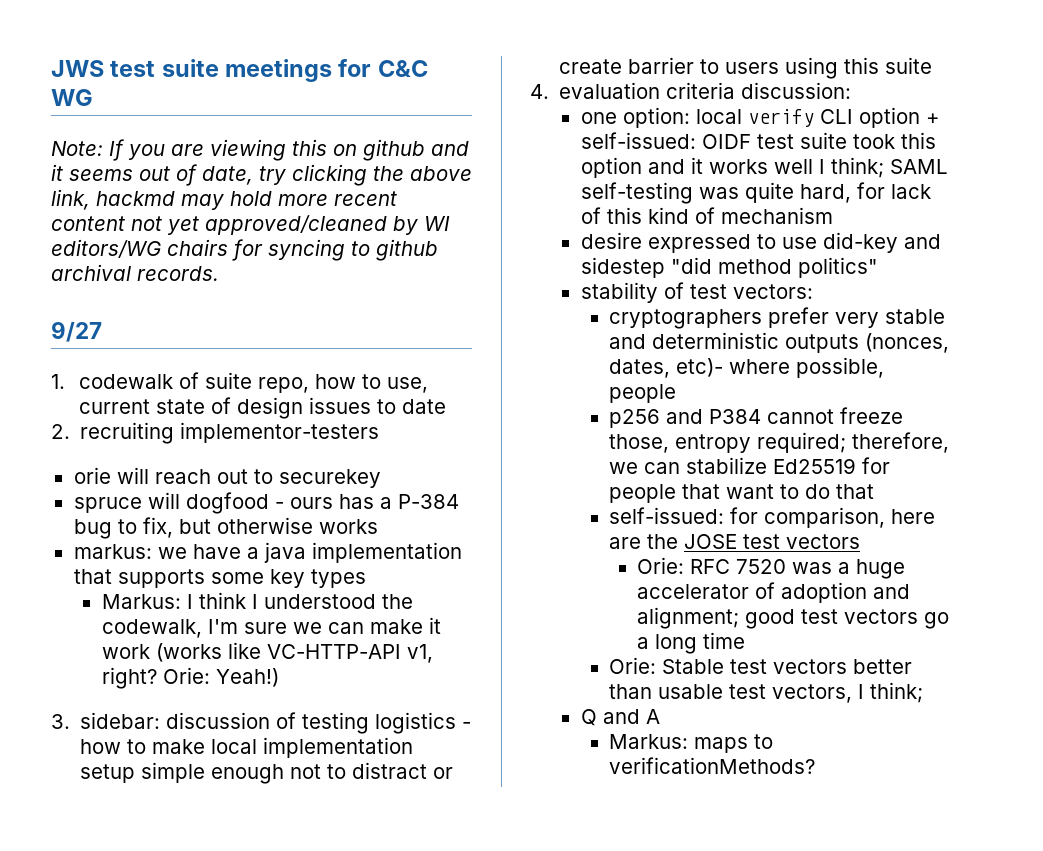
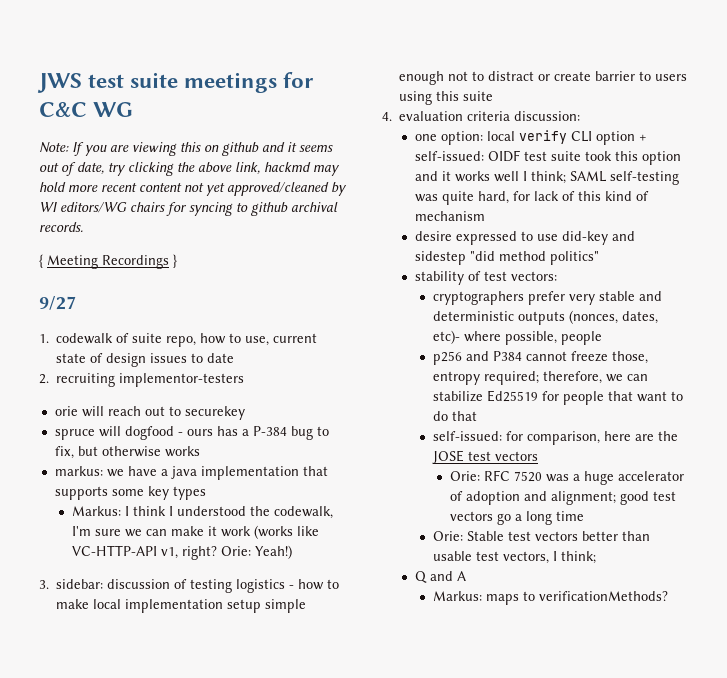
+ { Meeting Recordings }

